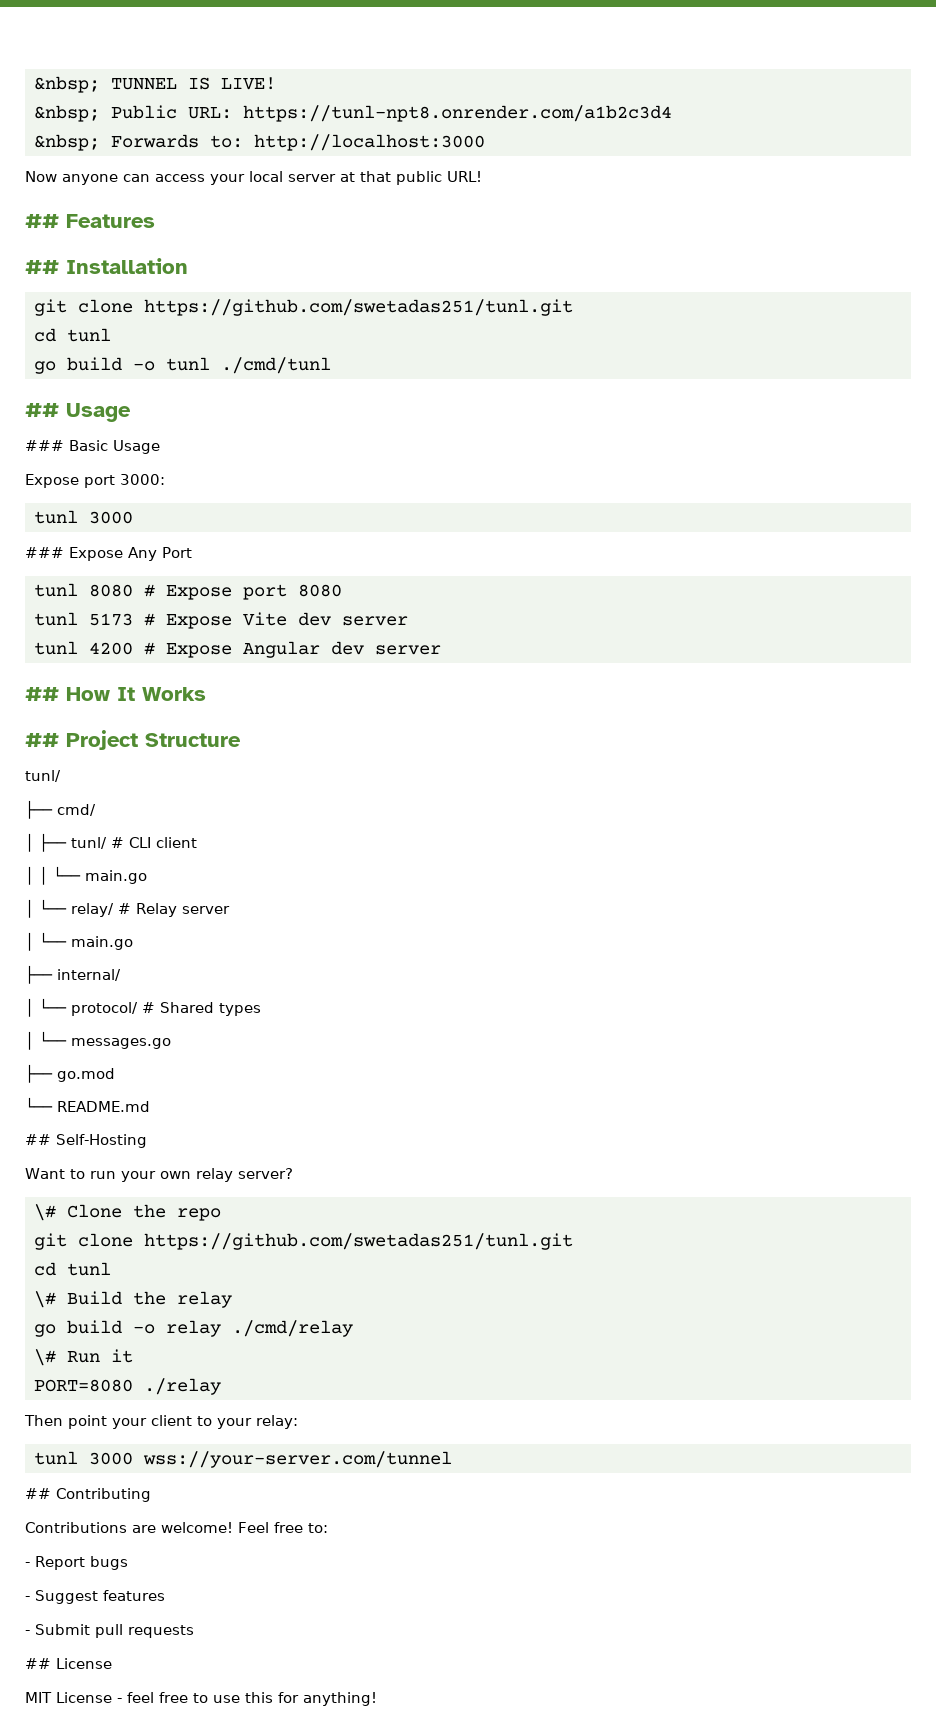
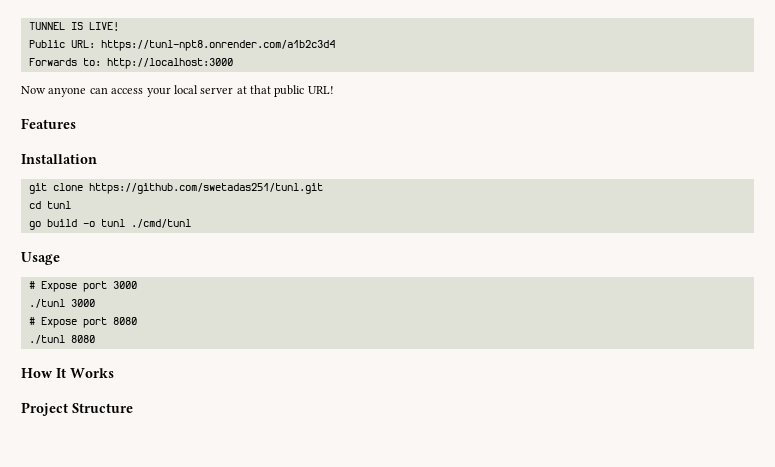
- &nbsp; TUNNEL IS LIVE!
+ TUNNEL IS LIVE!
- &nbsp; Public URL: https://tunl-npt8.onrender.com/a1b2c3d4
+ Public URL: https://tunl-npt8.onrender.com/a1b2c3d4
- &nbsp; Forwards to: http://localhost:3000
+ Forwards to: http://localhost:3000
- ## Features
+ Features
- ## Installation
+ Installation
- ## Usage
- ### Basic Usage
- Expose port 3000:
- tunl 3000
- ### Expose Any Port
- tunl 8080 # Expose port 8080
- tunl 5173 # Expose Vite dev server
- tunl 4200 # Expose Angular dev server
- ## How It Works
+ Usage
+ # Expose port 3000
+ ./tunl 3000
+ # Expose port 8080
+ ./tunl 8080
+ How It Works
- ## Project Structure
- tunl/
- ├── cmd/
- │ ├── tunl/ # CLI client
- │ │ └── main.go
- │ └── relay/ # Relay server
- │ └── main.go
- ├── internal/
- │ └── protocol/ # Shared types
- │ └── messages.go
- ├── go.mod
- └── README.md
- ## Self-Hosting
- Want to run your own relay server?
- \# Clone the repo
- git clone https://github.com/swetadas251/tunl.git
- cd tunl
- \# Build the relay
- go build -o relay ./cmd/relay
- \# Run it
- PORT=8080 ./relay
- Then point your client to your relay:
- tunl 3000 wss://your-server.com/tunnel
- ## Contributing
- Contributions are welcome! Feel free to:
- - Report bugs
- - Suggest features
- - Submit pull requests
- ## License
- MIT License - feel free to use this for anything!
+ Project Structure

